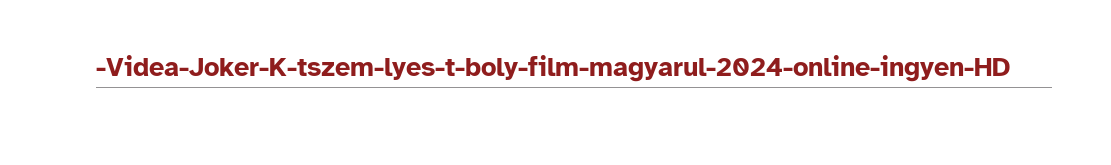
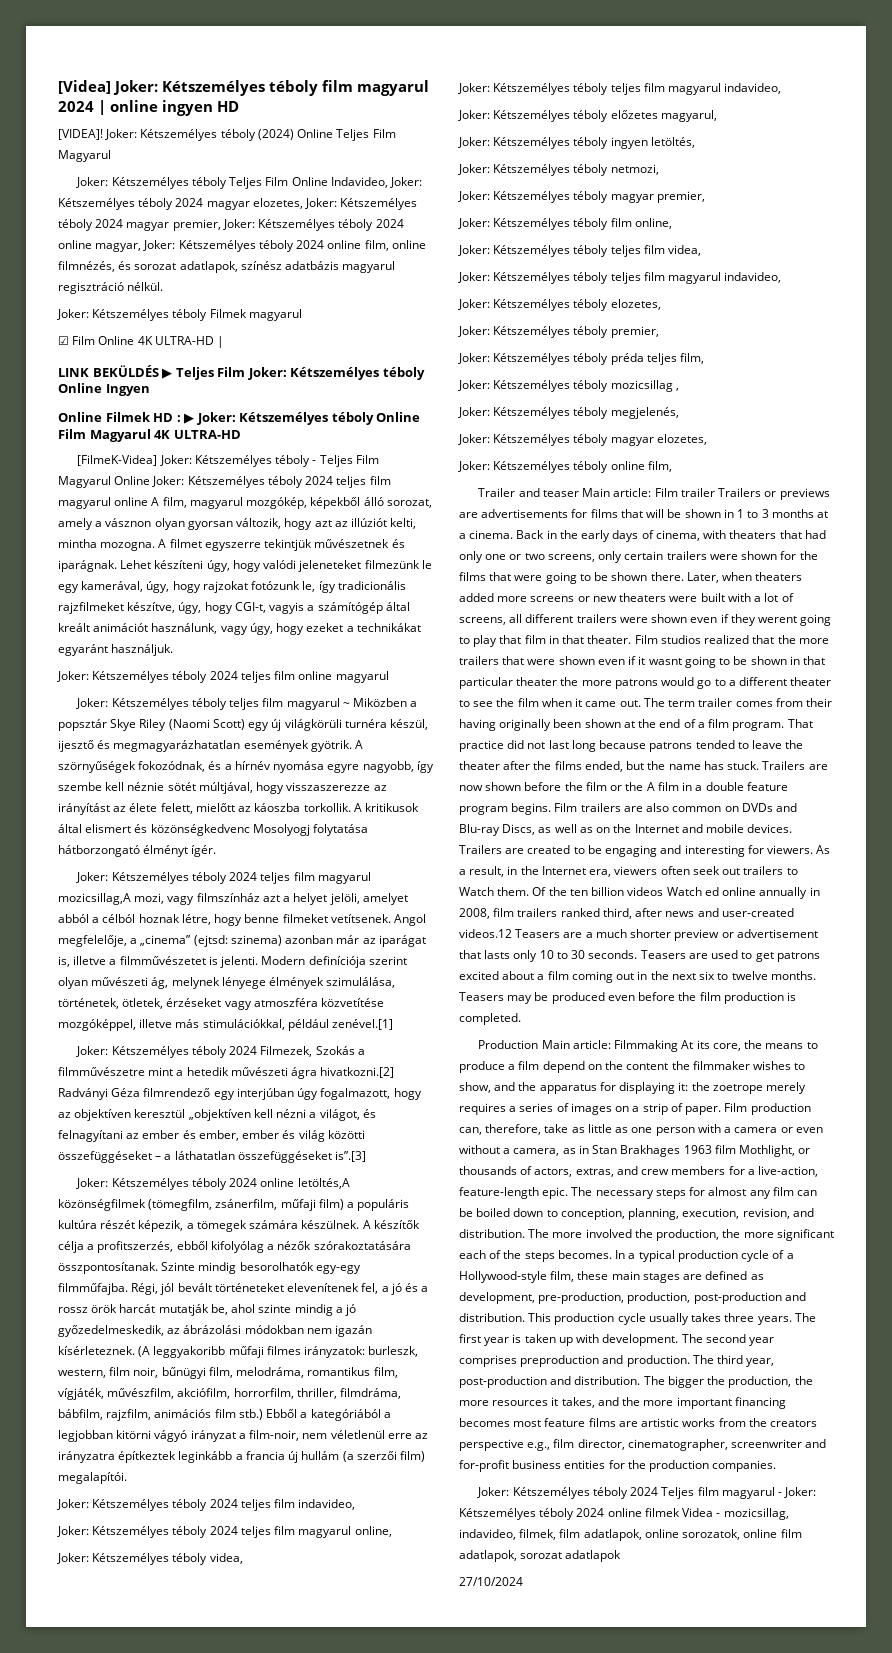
- -Videa-Joker-K-tszem-lyes-t-boly-film-magyarul-2024-online-ingyen-HD
+ [Videa] Joker: Kétszemélyes téboly film magyarul 2024 | online ingyen HD
+ [VIDEA]! Joker: Kétszemélyes téboly (2024) Online Teljes Film Magyarul
+ Joker: Kétszemélyes téboly Teljes Film Online Indavideo, Joker: Kétszemélyes téboly 2024 magyar elozetes, Joker: Kétszemélyes téboly 2024 magyar premier, Joker: Kétszemélyes téboly 2024 online magyar, Joker: Kétszemélyes téboly 2024 online film, online filmnézés, és sorozat adatlapok, színész adatbázis magyarul regisztráció nélkül.
+ Joker: Kétszemélyes téboly Filmek magyarul
+ ☑ Film Online 4K ULTRA-HD |
+ LINK BEKÜLDÉS ▶ Teljes Film Joker: Kétszemélyes téboly Online Ingyen
+ Online Filmek HD : ▶ Joker: Kétszemélyes téboly Online Film Magyarul 4K ULTRA-HD
+ [FilmeK-Videa] Joker: Kétszemélyes téboly - Teljes Film Magyarul Online Joker: Kétszemélyes téboly 2024 teljes film magyarul online A film, magyarul mozgókép, képekből álló sorozat, amely a vásznon olyan gyorsan változik, hogy azt az illúziót kelti, mintha mozogna. A filmet egyszerre tekintjük művészetnek és iparágnak. Lehet készíteni úgy, hogy valódi jeleneteket filmezünk le egy kamerával, úgy, hogy rajzokat fotózunk le, így tradicionális rajzfilmeket készítve, úgy, hogy CGI-t, vagyis a számítógép által kreált animációt használunk, vagy úgy, hogy ezeket a technikákat egyaránt használjuk.
+ Joker: Kétszemélyes téboly 2024 teljes film online magyarul
+ Joker: Kétszemélyes téboly teljes film magyarul ~ Miközben a popsztár Skye Riley (Naomi Scott) egy új világkörüli turnéra készül, ijesztő és megmagyarázhatatlan események gyötrik. A szörnyűségek fokozódnak, és a hírnév nyomása egyre nagyobb, így szembe kell néznie sötét múltjával, hogy visszaszerezze az irányítást az élete felett, mielőtt az káoszba torkollik. A kritikusok által elismert és közönségkedvenc Mosolyogj folytatása hátborzongató élményt ígér.
+ Joker: Kétszemélyes téboly 2024 teljes film magyarul mozicsillag,A mozi, vagy filmszínház azt a helyet jelöli, amelyet abból a célból hoznak létre, hogy benne filmeket vetítsenek. Angol megfelelője, a „cinema” (ejtsd: szinema) azonban már az iparágat is, illetve a filmművészetet is jelenti. Modern definíciója szerint olyan művészeti ág, melynek lényege élmények szimulálása, történetek, ötletek, érzéseket vagy atmoszféra közvetítése mozgóképpel, illetve más stimulációkkal, például zenével.[1]
+ Joker: Kétszemélyes téboly 2024 Filmezek, Szokás a filmművészetre mint a hetedik művészeti ágra hivatkozni.[2] Radványi Géza filmrendező egy interjúban úgy fogalmazott, hogy az objektíven keresztül „objektíven kell nézni a világot, és felnagyítani az ember és ember, ember és világ közötti összefüggéseket – a láthatatlan összefüggéseket is”.[3]
+ Joker: Kétszemélyes téboly 2024 online letöltés,A közönségfilmek (tömegfilm, zsánerfilm, műfaji film) a populáris kultúra részét képezik, a tömegek számára készülnek. A készítők célja a profitszerzés, ebből kifolyólag a nézők szórakoztatására összpontosítanak. Szinte mindig besorolhatók egy-egy filmműfajba. Régi, jól bevált történeteket elevenítenek fel, a jó és a rossz örök harcát mutatják be, ahol szinte mindig a jó győzedelmeskedik, az ábrázolási módokban nem igazán kísérleteznek. (A leggyakoribb műfaji filmes irányzatok: burleszk, western, film noir, bűnügyi film, melodráma, romantikus film, vígjáték, művészfilm, akciófilm, horrorfilm, thriller, filmdráma, bábfilm, rajzfilm, animációs film stb.) Ebből a kategóriából a legjobban kitörni vágyó irányzat a film-noir, nem véletlenül erre az irányzatra építkeztek leginkább a francia új hullám (a szerzői film) megalapítói.
+ Joker: Kétszemélyes téboly 2024 teljes film indavideo,
+ Joker: Kétszemélyes téboly 2024 teljes film magyarul online,
+ Joker: Kétszemélyes téboly videa,
+ Joker: Kétszemélyes téboly teljes film magyarul indavideo,
+ Joker: Kétszemélyes téboly előzetes magyarul,
+ Joker: Kétszemélyes téboly ingyen letöltés,
+ Joker: Kétszemélyes téboly netmozi,
+ Joker: Kétszemélyes téboly magyar premier,
+ Joker: Kétszemélyes téboly film online,
+ Joker: Kétszemélyes téboly teljes film videa,
+ Joker: Kétszemélyes téboly teljes film magyarul indavideo,
+ Joker: Kétszemélyes téboly elozetes,
+ Joker: Kétszemélyes téboly premier,
+ Joker: Kétszemélyes téboly préda teljes film,
+ Joker: Kétszemélyes téboly mozicsillag ,
+ Joker: Kétszemélyes téboly megjelenés,
+ Joker: Kétszemélyes téboly magyar elozetes,
+ Joker: Kétszemélyes téboly online film,
+ Trailer and teaser Main article: Film trailer Trailers or previews are advertisements for films that will be shown in 1 to 3 months at a cinema. Back in the early days of cinema, with theaters that had only one or two screens, only certain trailers were shown for the films that were going to be shown there. Later, when theaters added more screens or new theaters were built with a lot of screens, all different trailers were shown even if they werent going to play that film in that theater. Film studios realized that the more trailers that were shown even if it wasnt going to be shown in that particular theater the more patrons would go to a different theater to see the film when it came out. The term trailer comes from their having originally been shown at the end of a film program. That practice did not last long because patrons tended to leave the theater after the films ended, but the name has stuck. Trailers are now shown before the film or the A film in a double feature program begins. Film trailers are also common on DVDs and Blu-ray Discs, as well as on the Internet and mobile devices. Trailers are created to be engaging and interesting for viewers. As a result, in the Internet era, viewers often seek out trailers to Watch them. Of the ten billion videos Watch ed online annually in 2008, film trailers ranked third, after news and user-created videos.12 Teasers are a much shorter preview or advertisement that lasts only 10 to 30 seconds. Teasers are used to get patrons excited about a film coming out in the next six to twelve months. Teasers may be produced even before the film production is completed.
+ Production Main article: Filmmaking At its core, the means to produce a film depend on the content the filmmaker wishes to show, and the apparatus for displaying it: the zoetrope merely requires a series of images on a strip of paper. Film production can, therefore, take as little as one person with a camera or even without a camera, as in Stan Brakhages 1963 film Mothlight, or thousands of actors, extras, and crew members for a live-action, feature-length epic. The necessary steps for almost any film can be boiled down to conception, planning, execution, revision, and distribution. The more involved the production, the more significant each of the steps becomes. In a typical production cycle of a Hollywood-style film, these main stages are defined as development, pre-production, production, post-production and distribution. This production cycle usually takes three years. The first year is taken up with development. The second year comprises preproduction and production. The third year, post-production and distribution. The bigger the production, the more resources it takes, and the more important financing becomes most feature films are artistic works from the creators perspective e.g., film director, cinematographer, screenwriter and for-profit business entities for the production companies.
+ Joker: Kétszemélyes téboly 2024 Teljes film magyarul - Joker: Kétszemélyes téboly 2024 online filmek Videa - mozicsillag, indavideo, filmek, film adatlapok, online sorozatok, online film adatlapok, sorozat adatlapok
+ 27/10/2024

